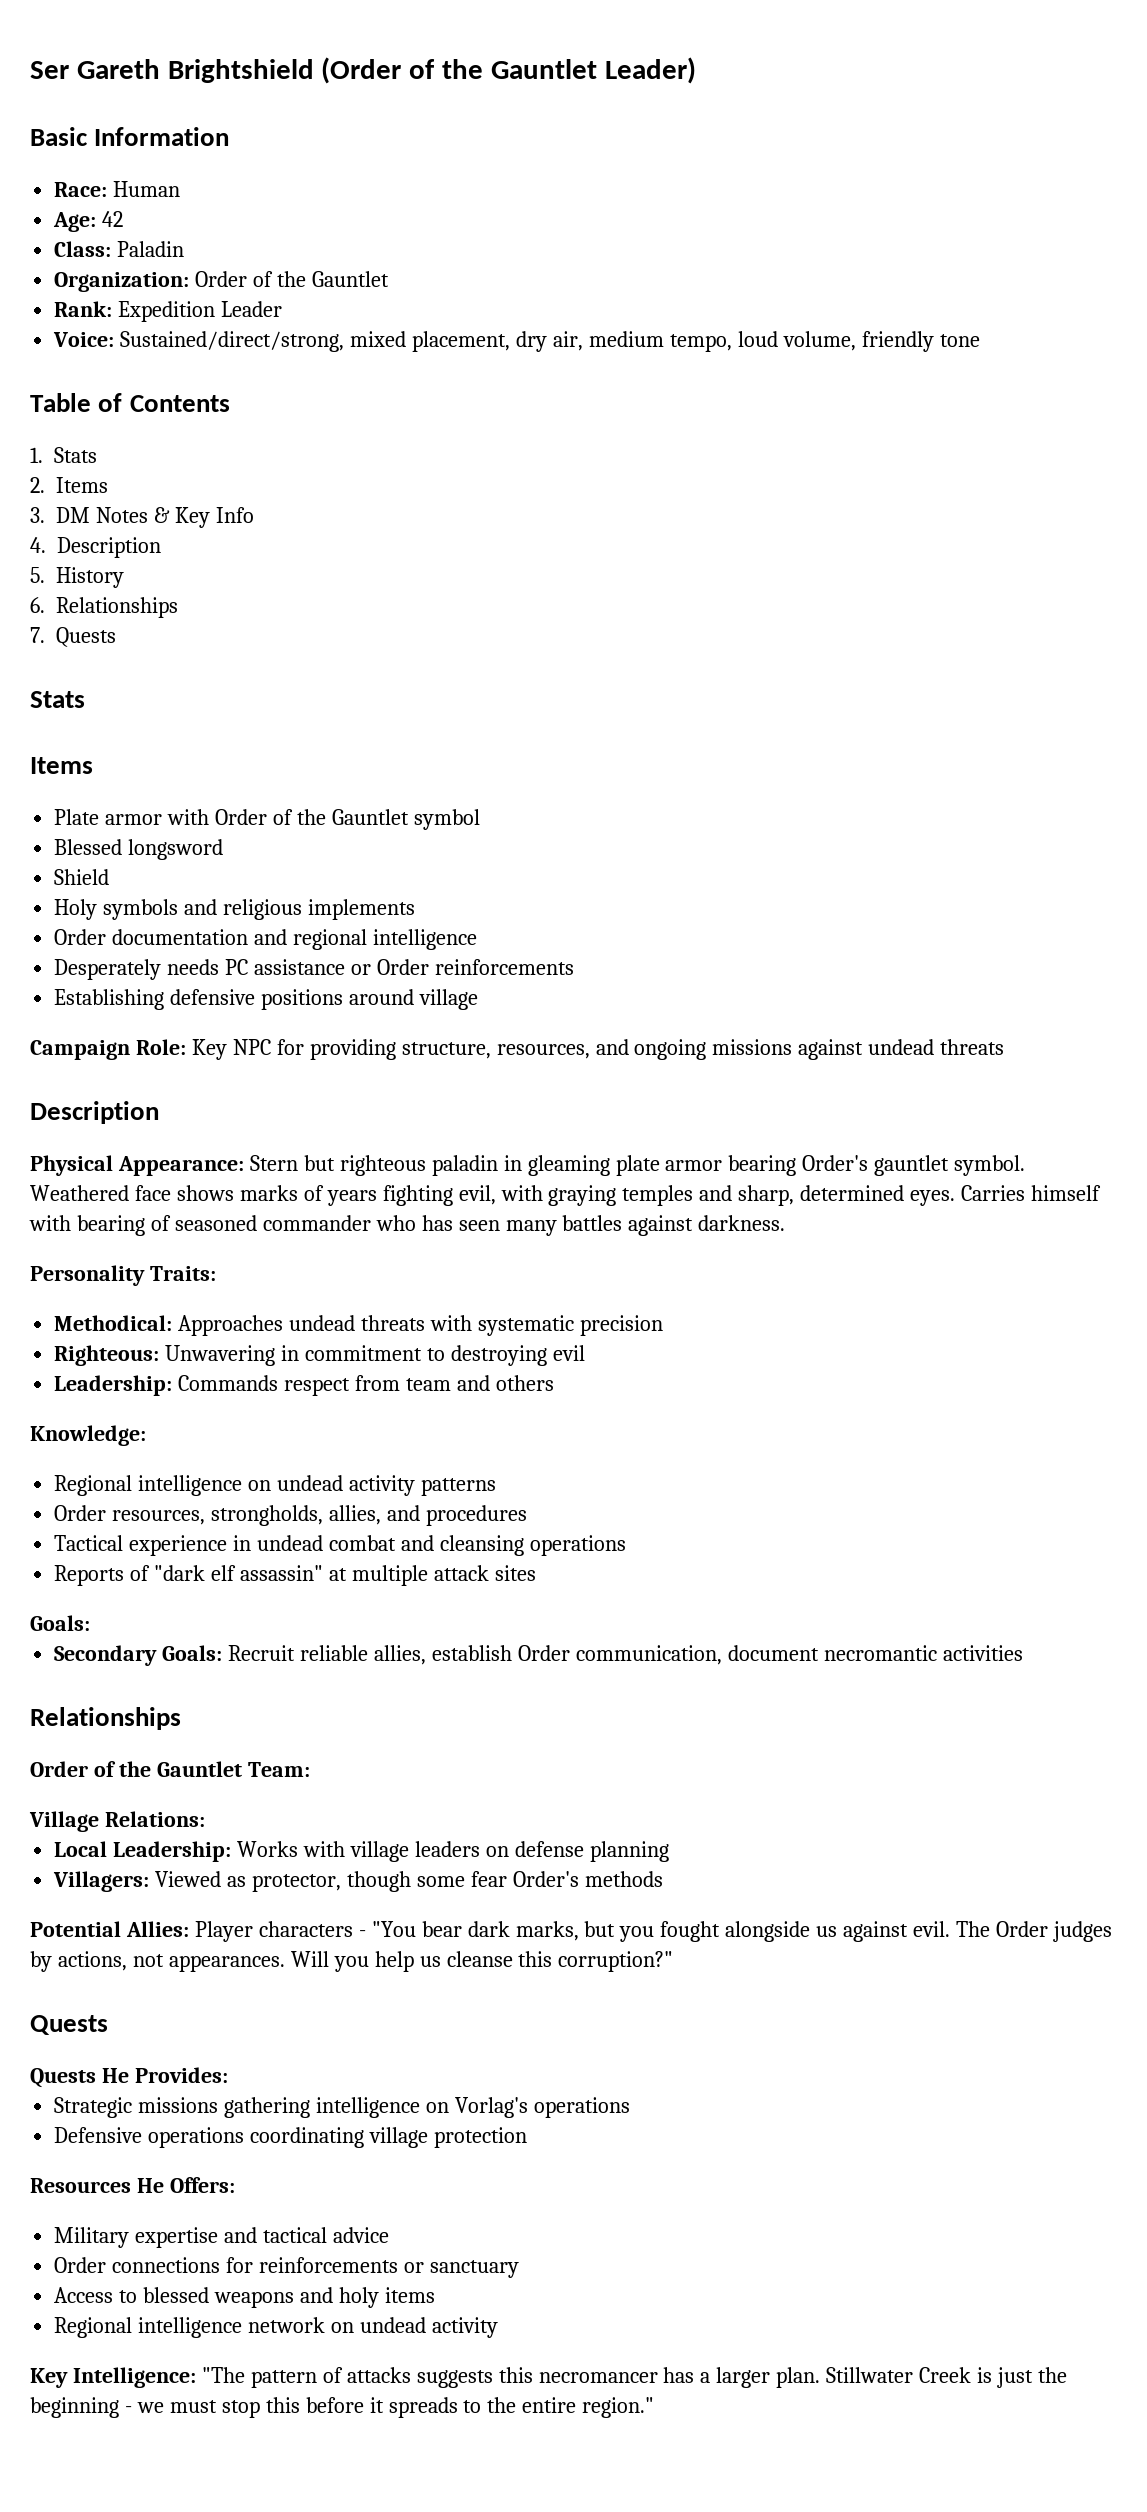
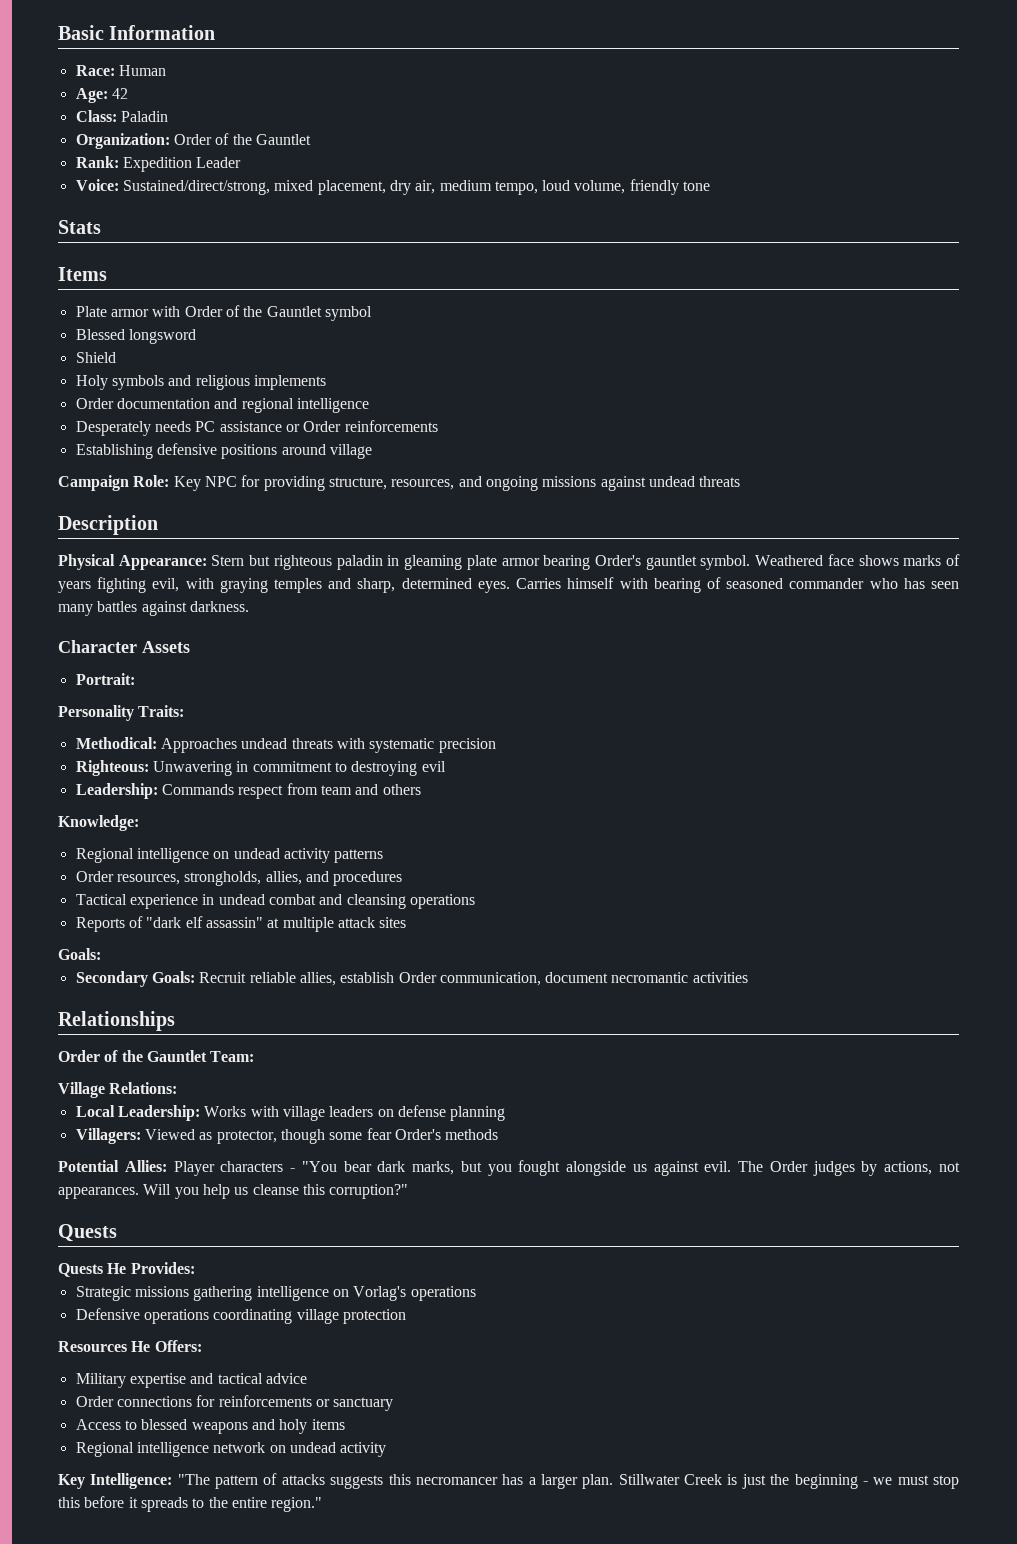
- Ser Gareth Brightshield (Order of the Gauntlet Leader)
- Table of Contents
- 1. Stats
- 2. Items
- 3. DM Notes & Key Info
- 4. Description
- 5. History
- 6. Relationships
- 7. Quests
+ Character Assets
+ Portrait:

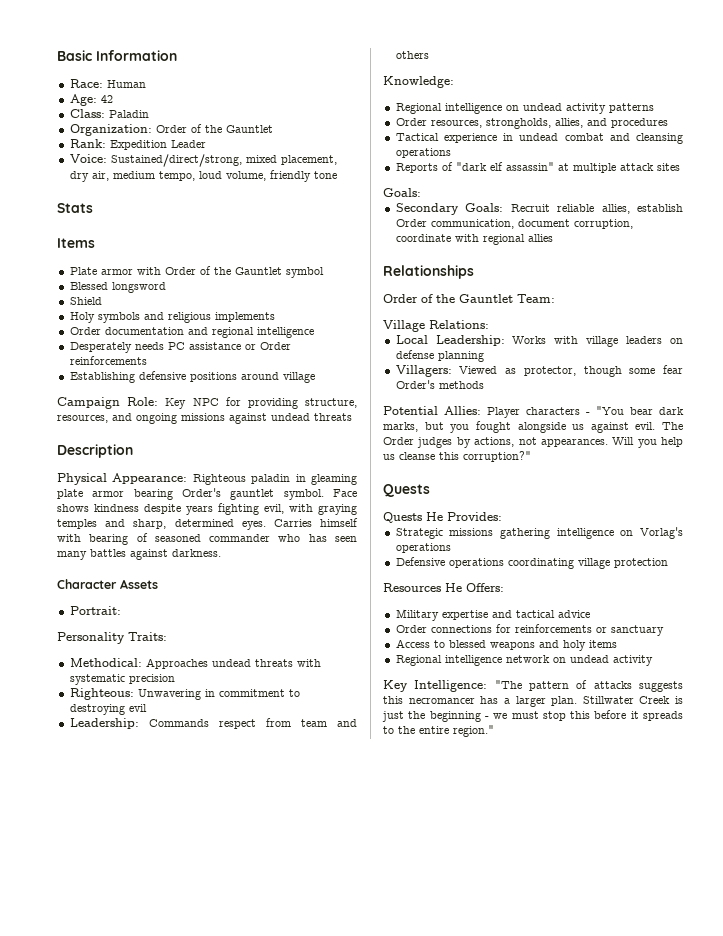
- Physical Appearance: Stern but righteous paladin in gleaming plate armor bearing Order's gauntlet symbol.
+ Physical Appearance: Righteous paladin in gleaming plate armor bearing Order's gauntlet symbol.
- Weathered face shows marks of years fighting evil, with graying temples and sharp, determined eyes.
+ Face shows kindness despite years fighting evil, with graying temples and sharp, determined eyes.
- Secondary Goals: Recruit reliable allies, establish Order communication, document necromantic activities
+ Secondary Goals: Recruit reliable allies, establish Order communication, document corruption, coordinate with regional allies

